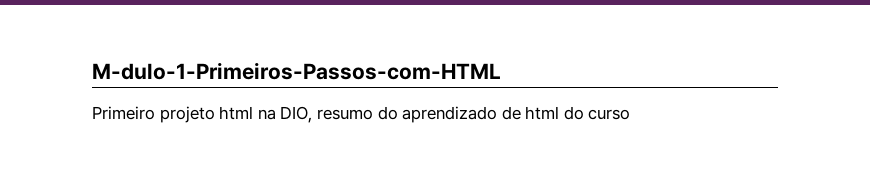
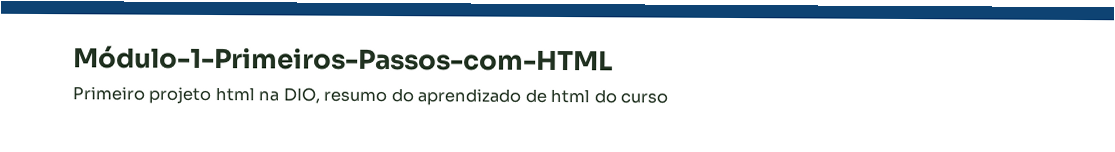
- M-dulo-1-Primeiros-Passos-com-HTML
+ Módulo-1-Primeiros-Passos-com-HTML

